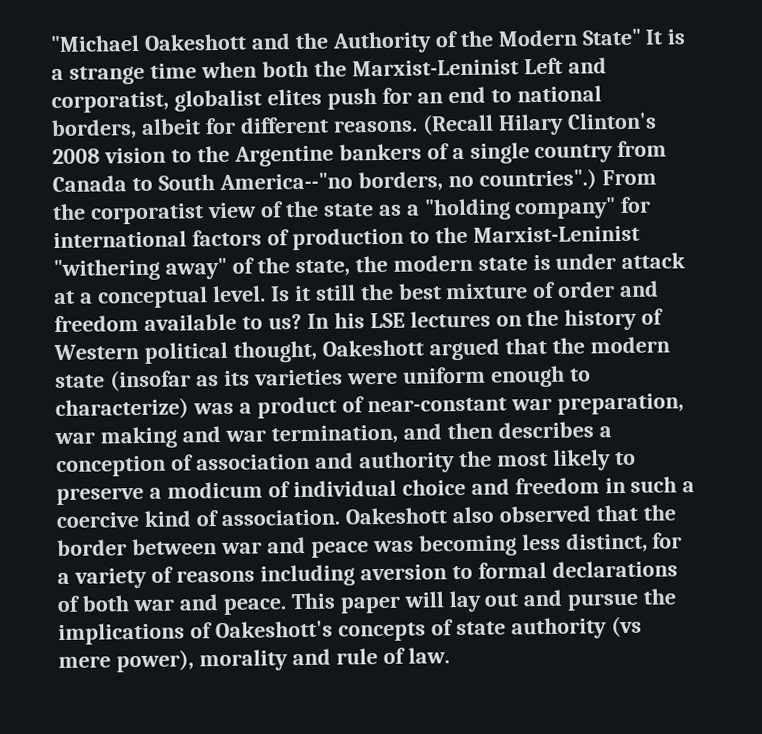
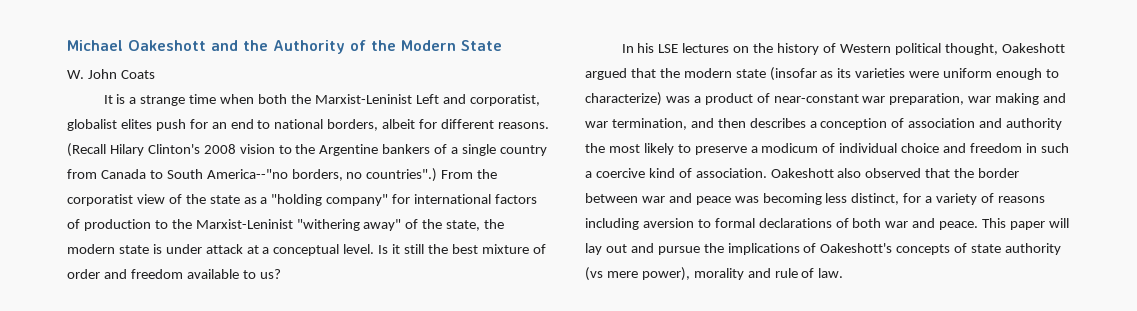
- "Michael Oakeshott and the Authority of the Modern State" It is a strange time when both the Marxist-Leninist Left and corporatist, globalist elites push for an end to national borders, albeit for different reasons.
+ Michael Oakeshott and the Authority of the Modern State
+ W. John Coats
+ It is a strange time when both the Marxist-Leninist Left and corporatist, globalist elites push for an end to national borders, albeit for different reasons.
- Is it still the best mixture of order and freedom available to us? In his LSE lectures on the history of Western political thought, Oakeshott argued that the modern state (insofar as its varieties were uniform enough to characterize) was a product of near-constant war preparation, war making and war termination, and then describes a conception of association and authority the most likely to preserve a modicum of individual choice and freedom in such a coercive kind of association.
+ Is it still the best mixture of order and freedom available to us?
+ In his LSE lectures on the history of Western political thought, Oakeshott argued that the modern state (insofar as its varieties were uniform enough to characterize) was a product of near-constant war preparation, war making and war termination, and then describes a conception of association and authority the most likely to preserve a modicum of individual choice and freedom in such a coercive kind of association.

